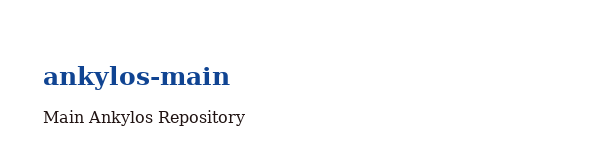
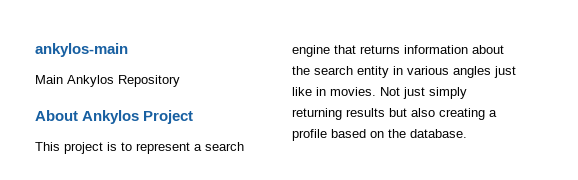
+ About Ankylos Project
+ This project is to represent a search engine that returns information about the search entity in various angles just like in movies. Not just simply returning results but also creating a profile based on the database.

